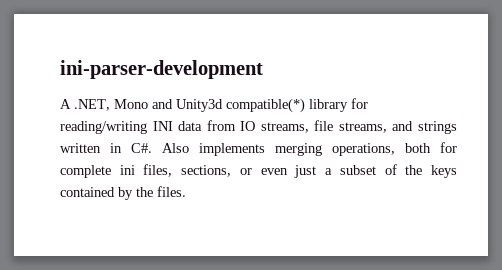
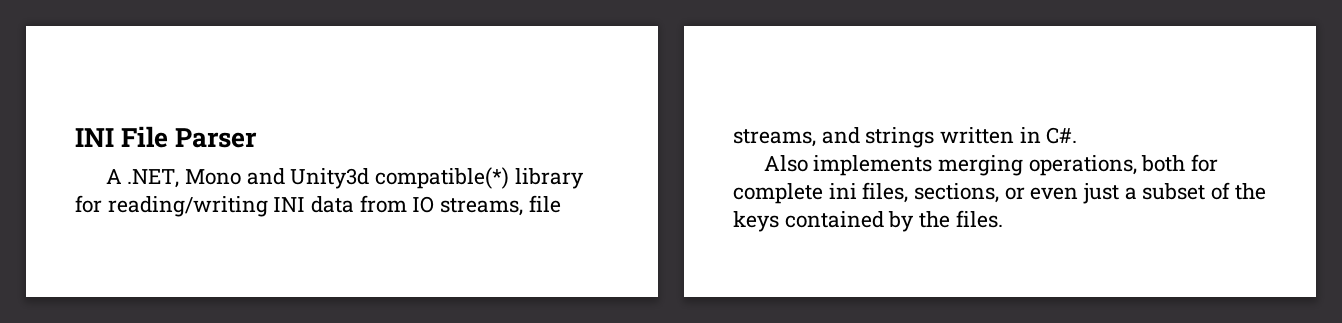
- ini-parser-development
+ INI File Parser
- A .NET, Mono and Unity3d compatible(*) library for reading/writing INI data from IO streams, file streams, and strings written in C#. Also implements merging operations, both for complete ini files, sections, or even just a subset of the keys contained by the files.
+ A .NET, Mono and Unity3d compatible(*) library for reading/writing INI data from IO streams, file streams, and strings written in C#.
+ Also implements merging operations, both for complete ini files, sections, or even just a subset of the keys contained by the files.

